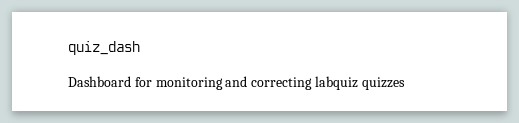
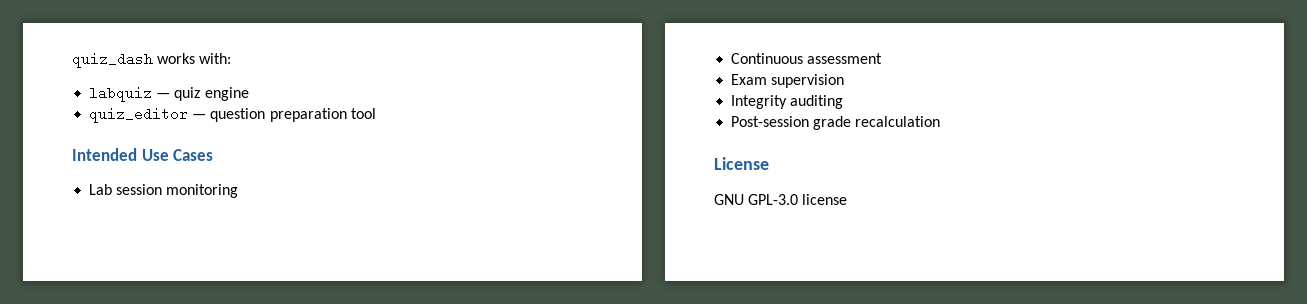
- quiz_dash
- Dashboard for monitoring and correcting labquiz quizzes
+ quiz_dash works with:
+ labquiz — quiz engine
+ quiz_editor — question preparation tool
+ Intended Use Cases
+ Lab session monitoring
+ Continuous assessment
+ Exam supervision
+ Integrity auditing
+ Post-session grade recalculation
+ License
+ GNU GPL-3.0 license

